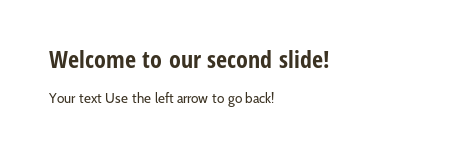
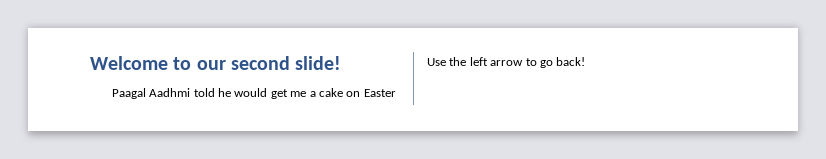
- Your text Use the left arrow to go back!
+ Paagal Aadhmi told he would get me a cake on Easter Use the left arrow to go back!

